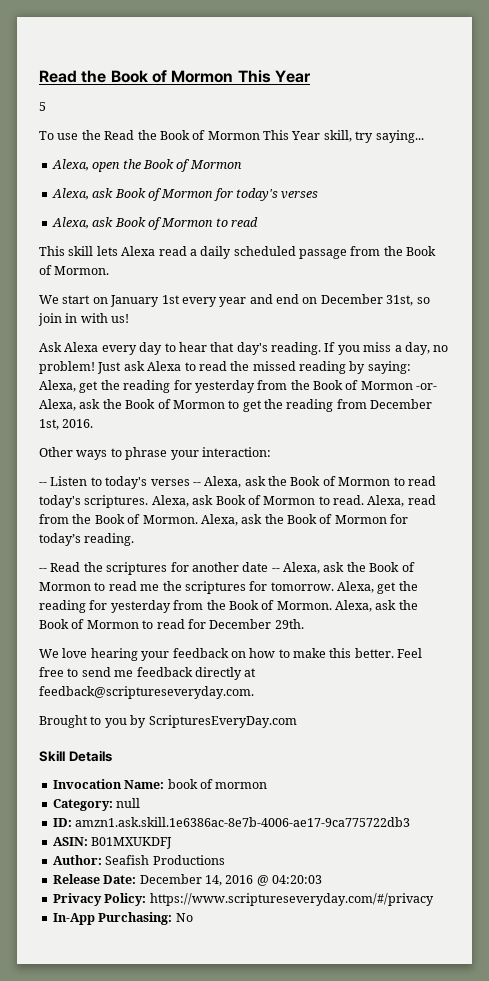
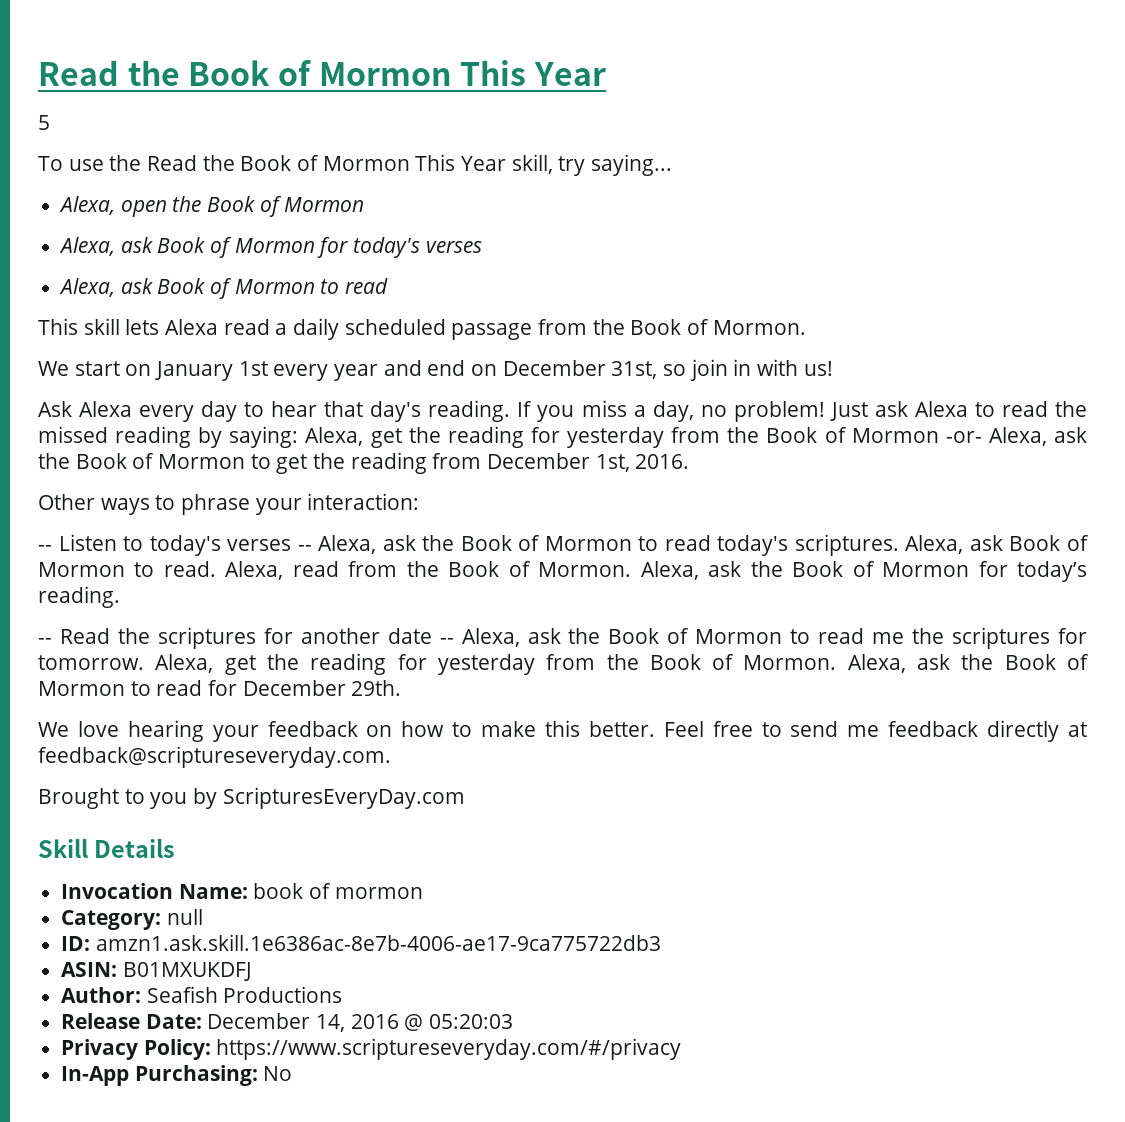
- Release Date: December 14, 2016 @ 04:20:03
+ Release Date: December 14, 2016 @ 05:20:03

